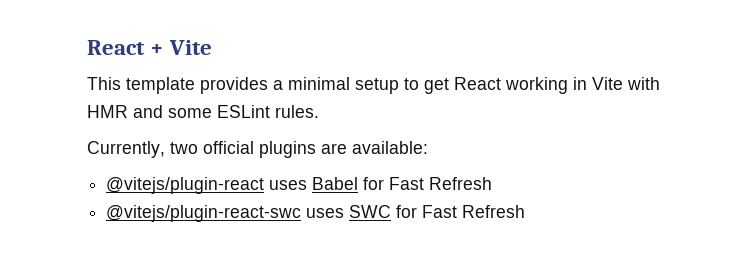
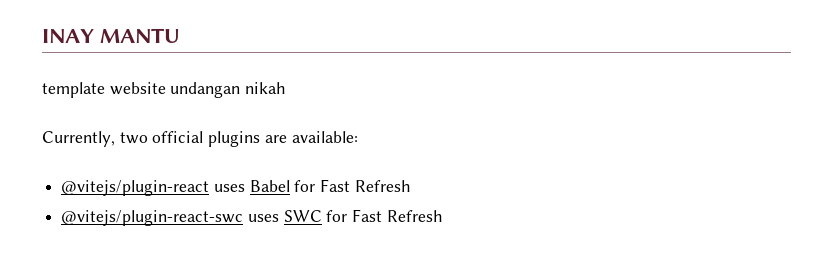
- React + Vite
- This template provides a minimal setup to get React working in Vite with HMR and some ESLint rules.
+ INAY MANTU
+ template website undangan nikah

